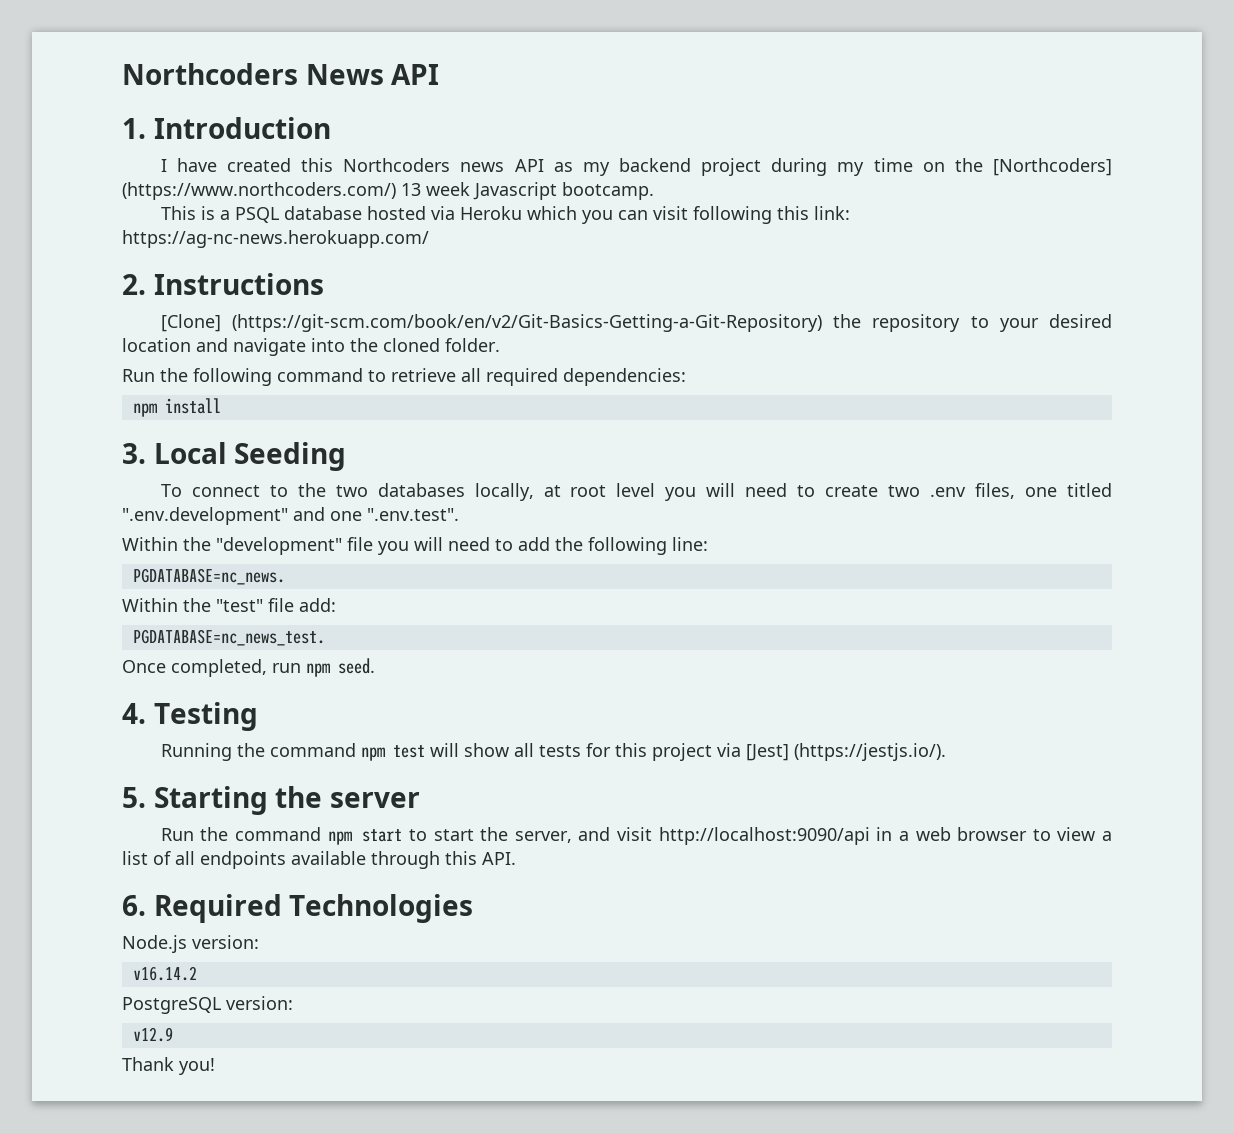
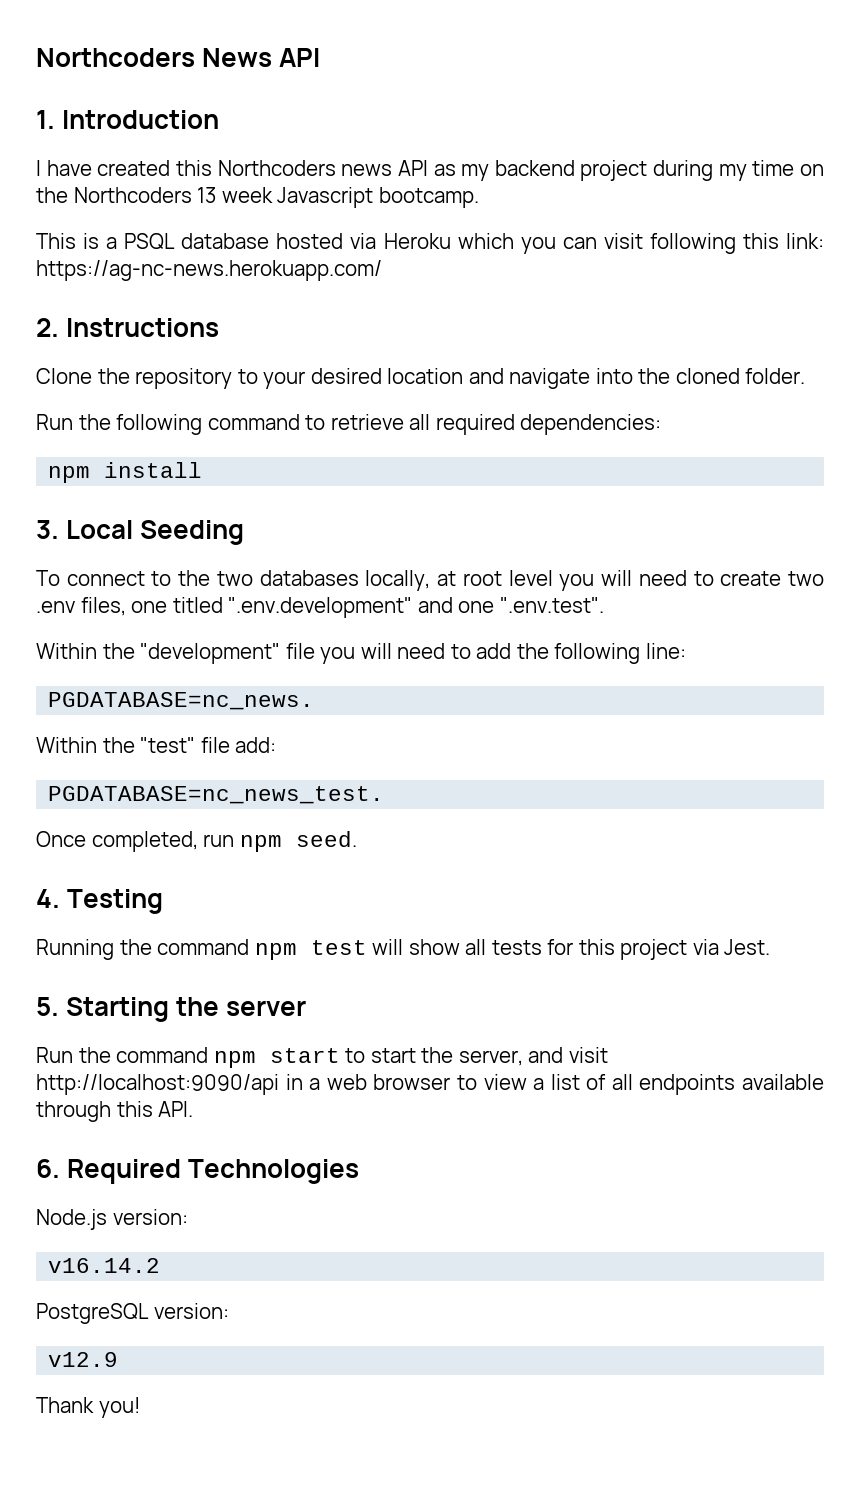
- I have created this Northcoders news API as my backend project during my time on the [Northcoders] (https://www.northcoders.com/) 13 week Javascript bootcamp.
+ I have created this Northcoders news API as my backend project during my time on the Northcoders 13 week Javascript bootcamp.
- [Clone] (https://git-scm.com/book/en/v2/Git-Basics-Getting-a-Git-Repository) the repository to your desired location and navigate into the cloned folder.
+ Clone the repository to your desired location and navigate into the cloned folder.
- Running the command npm test will show all tests for this project via [Jest] (https://jestjs.io/).
+ Running the command npm test will show all tests for this project via Jest.

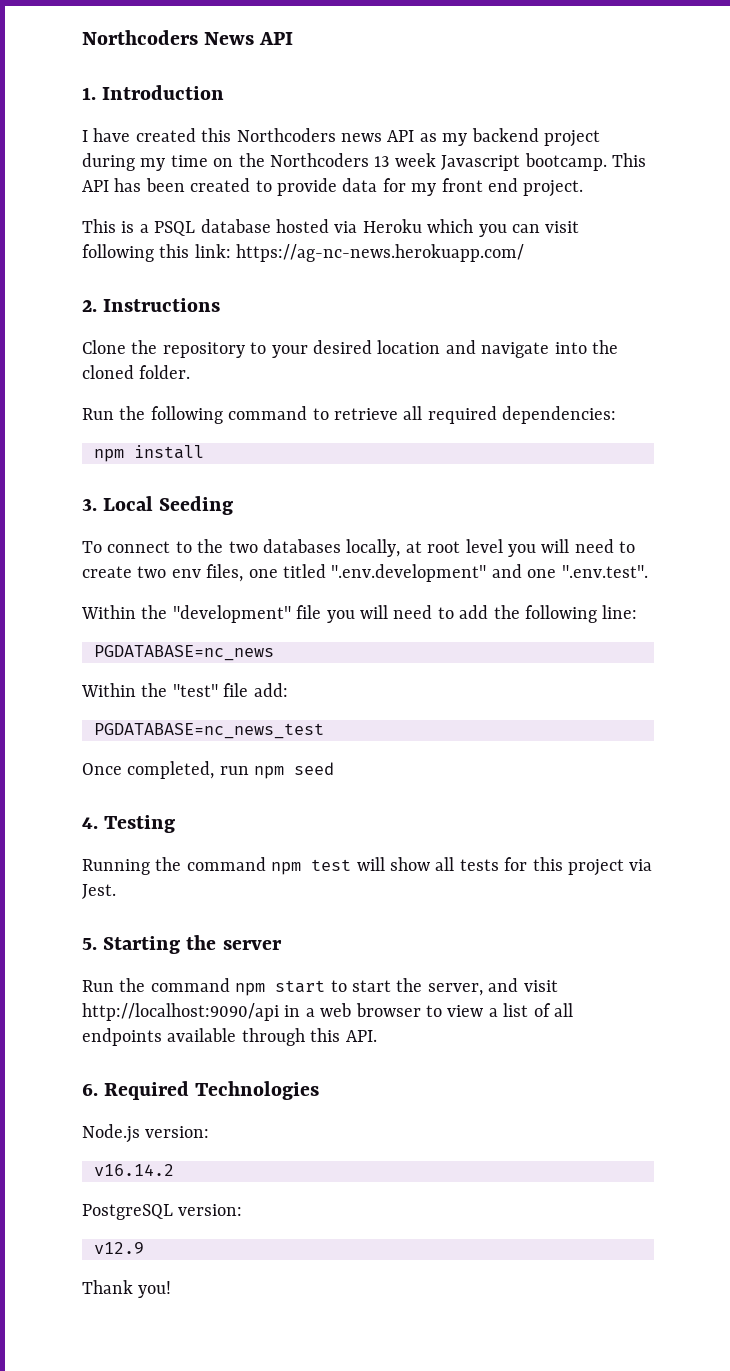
+ This API has been created to provide data for my front end project.
- To connect to the two databases locally, at root level you will need to create two .env files, one titled ".env.development" and one ".env.test".
+ To connect to the two databases locally, at root level you will need to create two env files, one titled ".env.development" and one ".env.test".
- PGDATABASE=nc_news.
+ PGDATABASE=nc_news
- PGDATABASE=nc_news_test.
+ PGDATABASE=nc_news_test
- Once completed, run npm seed.
+ Once completed, run npm seed

